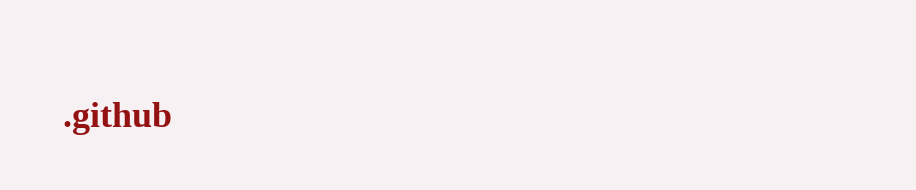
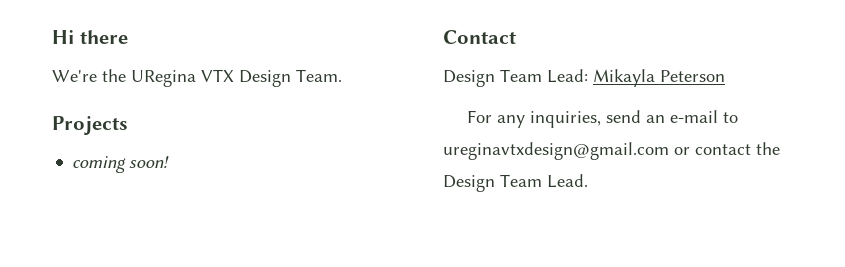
- .github
+ Hi there
+ We're the URegina VTX Design Team.
+ Projects
+ coming soon!
+ Contact
+ Design Team Lead: Mikayla Peterson
+ For any inquiries, send an e-mail to ureginavtxdesign@gmail.com or contact the Design Team Lead.

